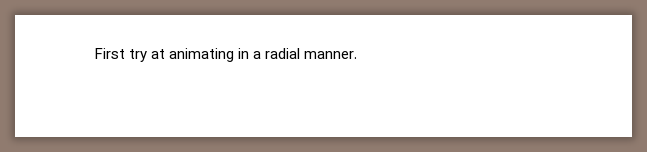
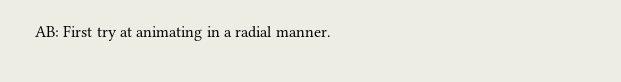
- First try at animating in a radial manner.
+ AB: First try at animating in a radial manner.

